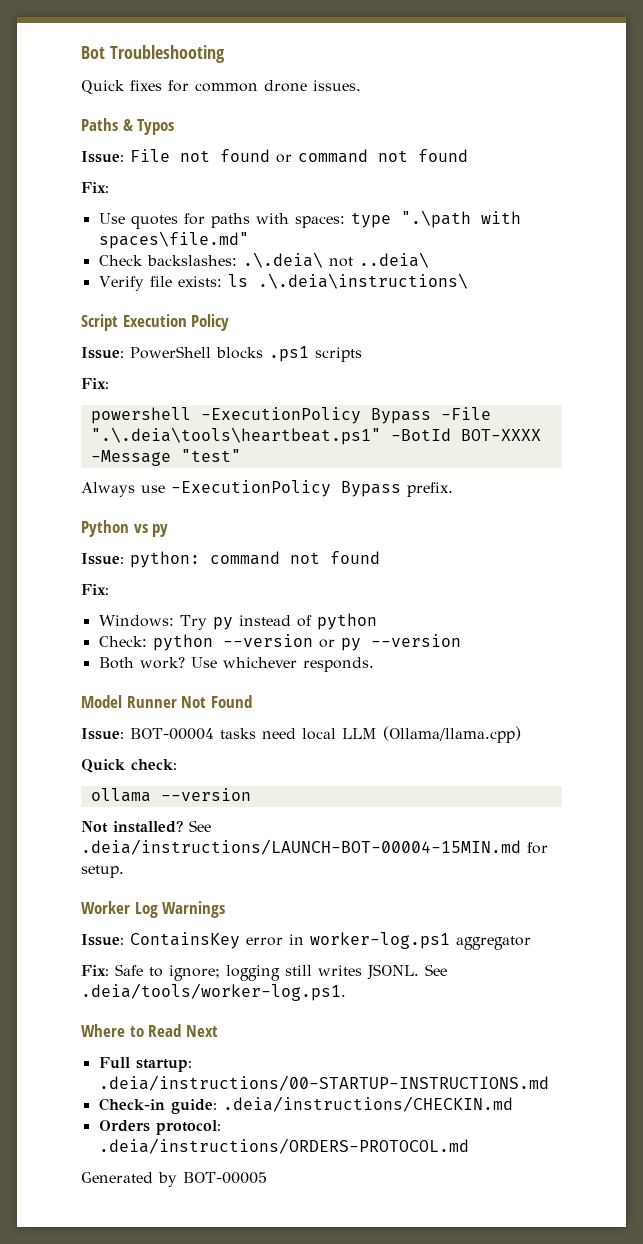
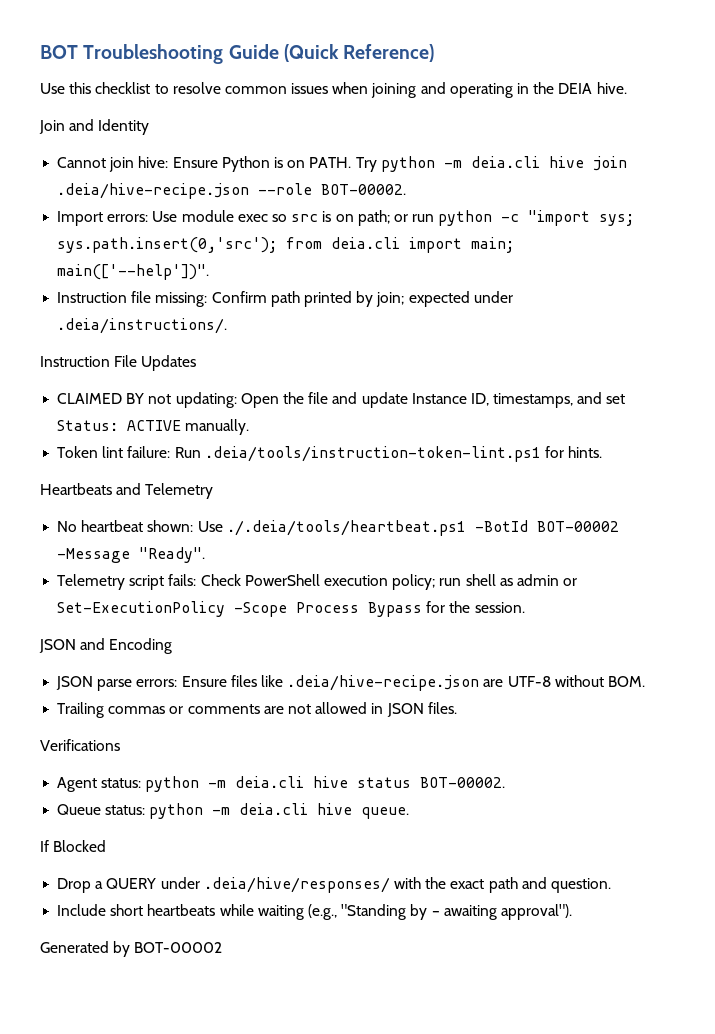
- Bot Troubleshooting
- Quick fixes for common drone issues.
- Paths & Typos
- Issue: File not found or command not found
- Fix:
- Use quotes for paths with spaces: type ".\path with spaces\file.md"
- Check backslashes: .\.deia\ not ..deia\
- Verify file exists: ls .\.deia\instructions\
- Script Execution Policy
- Issue: PowerShell blocks .ps1 scripts
- Fix:
- powershell -ExecutionPolicy Bypass -File ".\.deia\tools\heartbeat.ps1" -BotId BOT-XXXX -Message "test"
- Always use -ExecutionPolicy Bypass prefix.
- Python vs py
- Issue: python: command not found
- Fix:
- Windows: Try py instead of python
- Check: python --version or py --version
- Both work? Use whichever responds.
- Model Runner Not Found
- Issue: BOT-00004 tasks need local LLM (Ollama/llama.cpp)
- Quick check:
- ollama --version
- Not installed? See .deia/instructions/LAUNCH-BOT-00004-15MIN.md for setup.
- Worker Log Warnings
- Issue: ContainsKey error in worker-log.ps1 aggregator
- Fix: Safe to ignore; logging still writes JSONL. See .deia/tools/worker-log.ps1.
- Where to Read Next
- Full startup: .deia/instructions/00-STARTUP-INSTRUCTIONS.md
- Check-in guide: .deia/instructions/CHECKIN.md
- Orders protocol: .deia/instructions/ORDERS-PROTOCOL.md
+ BOT Troubleshooting Guide (Quick Reference)
+ Use this checklist to resolve common issues when joining and operating in the DEIA hive.
+ Join and Identity
+ Cannot join hive: Ensure Python is on PATH. Try python -m deia.cli hive join .deia/hive-recipe.json --role BOT-00002.
+ Import errors: Use module exec so src is on path; or run python -c "import sys; sys.path.insert(0,'src'); from deia.cli import main; main(['--help'])".
+ Instruction file missing: Confirm path printed by join; expected under .deia/instructions/.
+ Instruction File Updates
+ CLAIMED BY not updating: Open the file and update Instance ID, timestamps, and set Status: ACTIVE manually.
+ Token lint failure: Run .deia/tools/instruction-token-lint.ps1 for hints.
+ Heartbeats and Telemetry
+ No heartbeat shown: Use ./.deia/tools/heartbeat.ps1 -BotId BOT-00002 -Message "Ready".
+ Telemetry script fails: Check PowerShell execution policy; run shell as admin or Set-ExecutionPolicy -Scope Process Bypass for the session.
+ JSON and Encoding
+ JSON parse errors: Ensure files like .deia/hive-recipe.json are UTF-8 without BOM.
+ Trailing commas or comments are not allowed in JSON files.
+ Verifications
+ Agent status: python -m deia.cli hive status BOT-00002.
+ Queue status: python -m deia.cli hive queue.
+ If Blocked
+ Drop a QUERY under .deia/hive/responses/ with the exact path and question.
+ Include short heartbeats while waiting (e.g., "Standing by – awaiting approval").
- Generated by BOT-00005
+ Generated by BOT-00002

